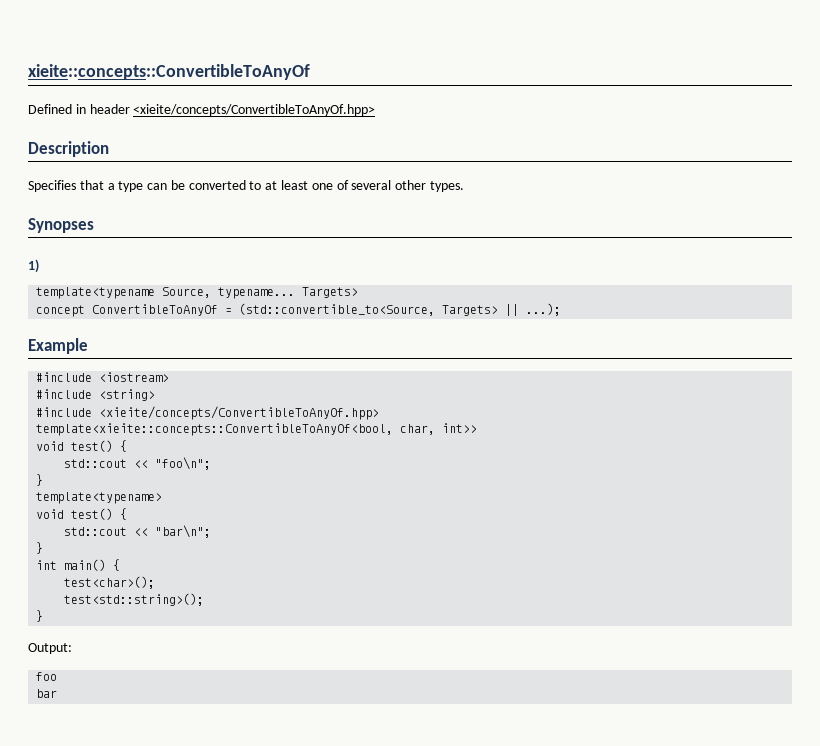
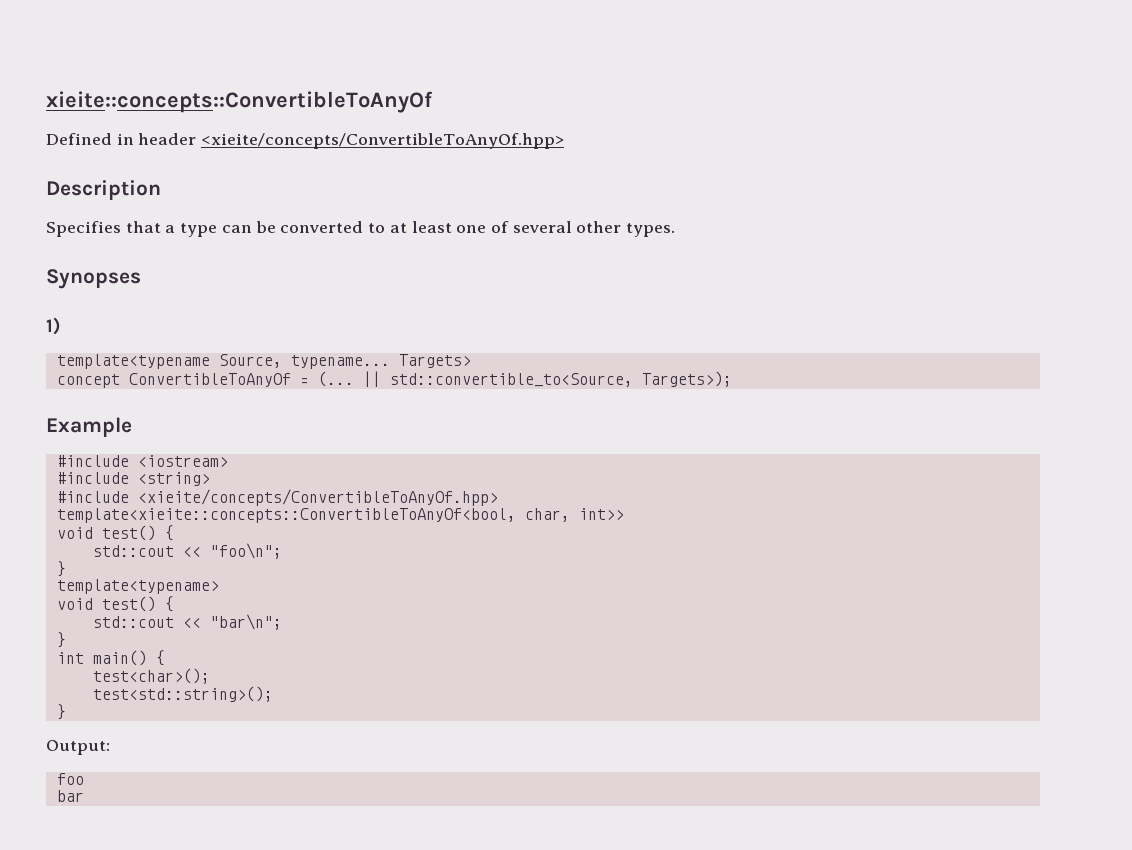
- concept ConvertibleToAnyOf = (std::convertible_to<Source, Targets> || ...);
+ concept ConvertibleToAnyOf = (... || std::convertible_to<Source, Targets>);

